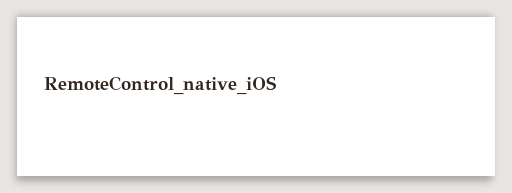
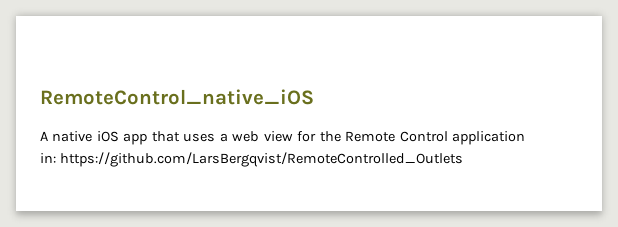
+ A native iOS app that uses a web view for the Remote Control application in: https://github.com/LarsBergqvist/RemoteControlled_Outlets

